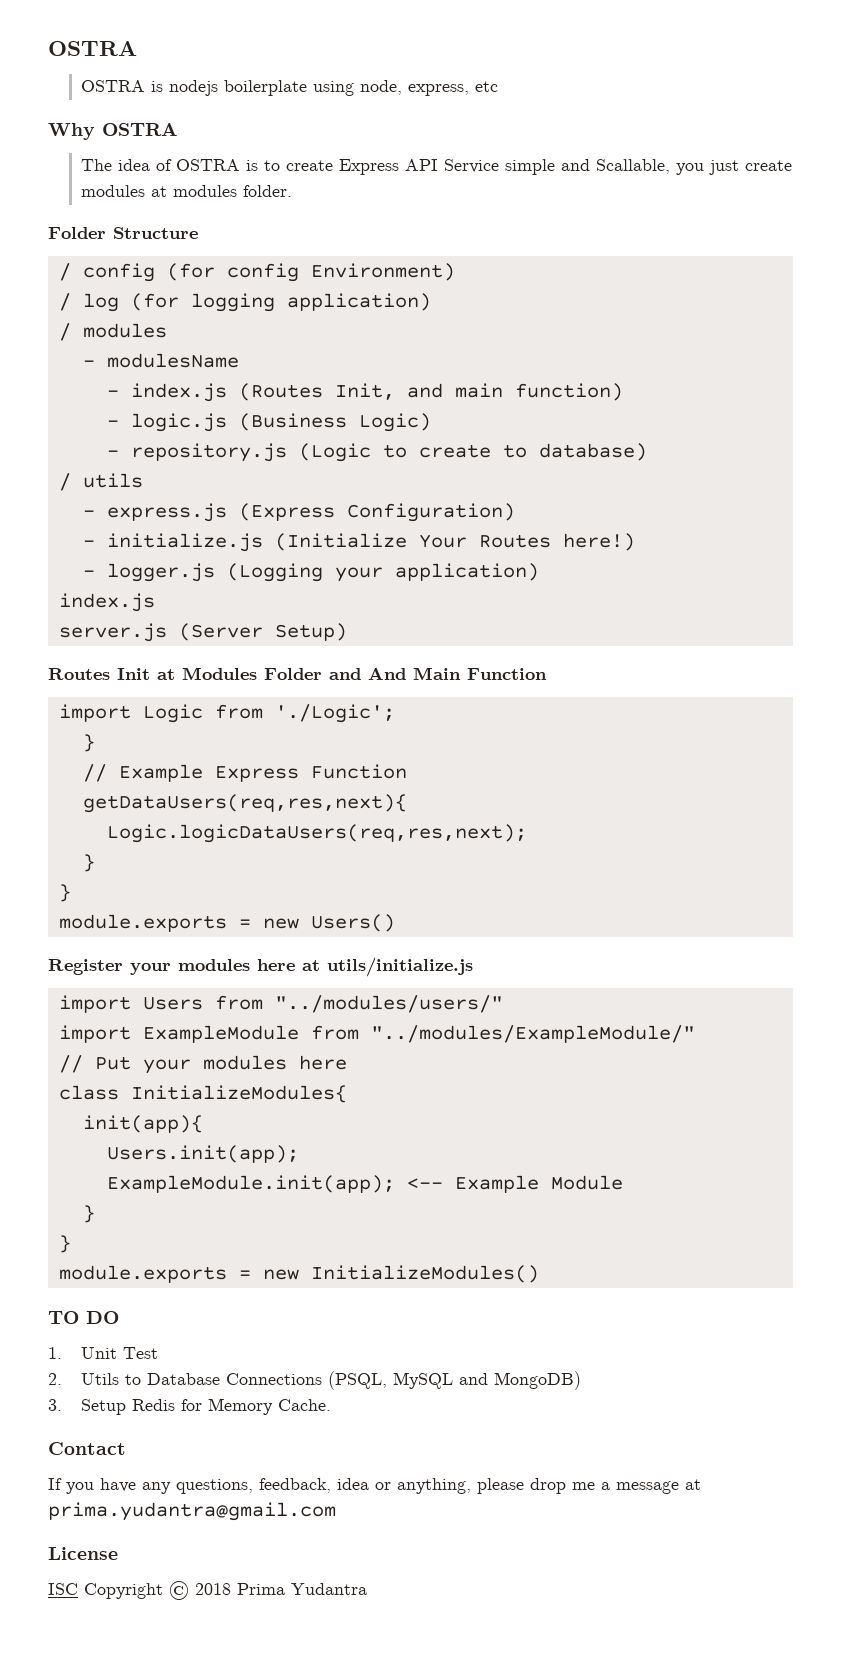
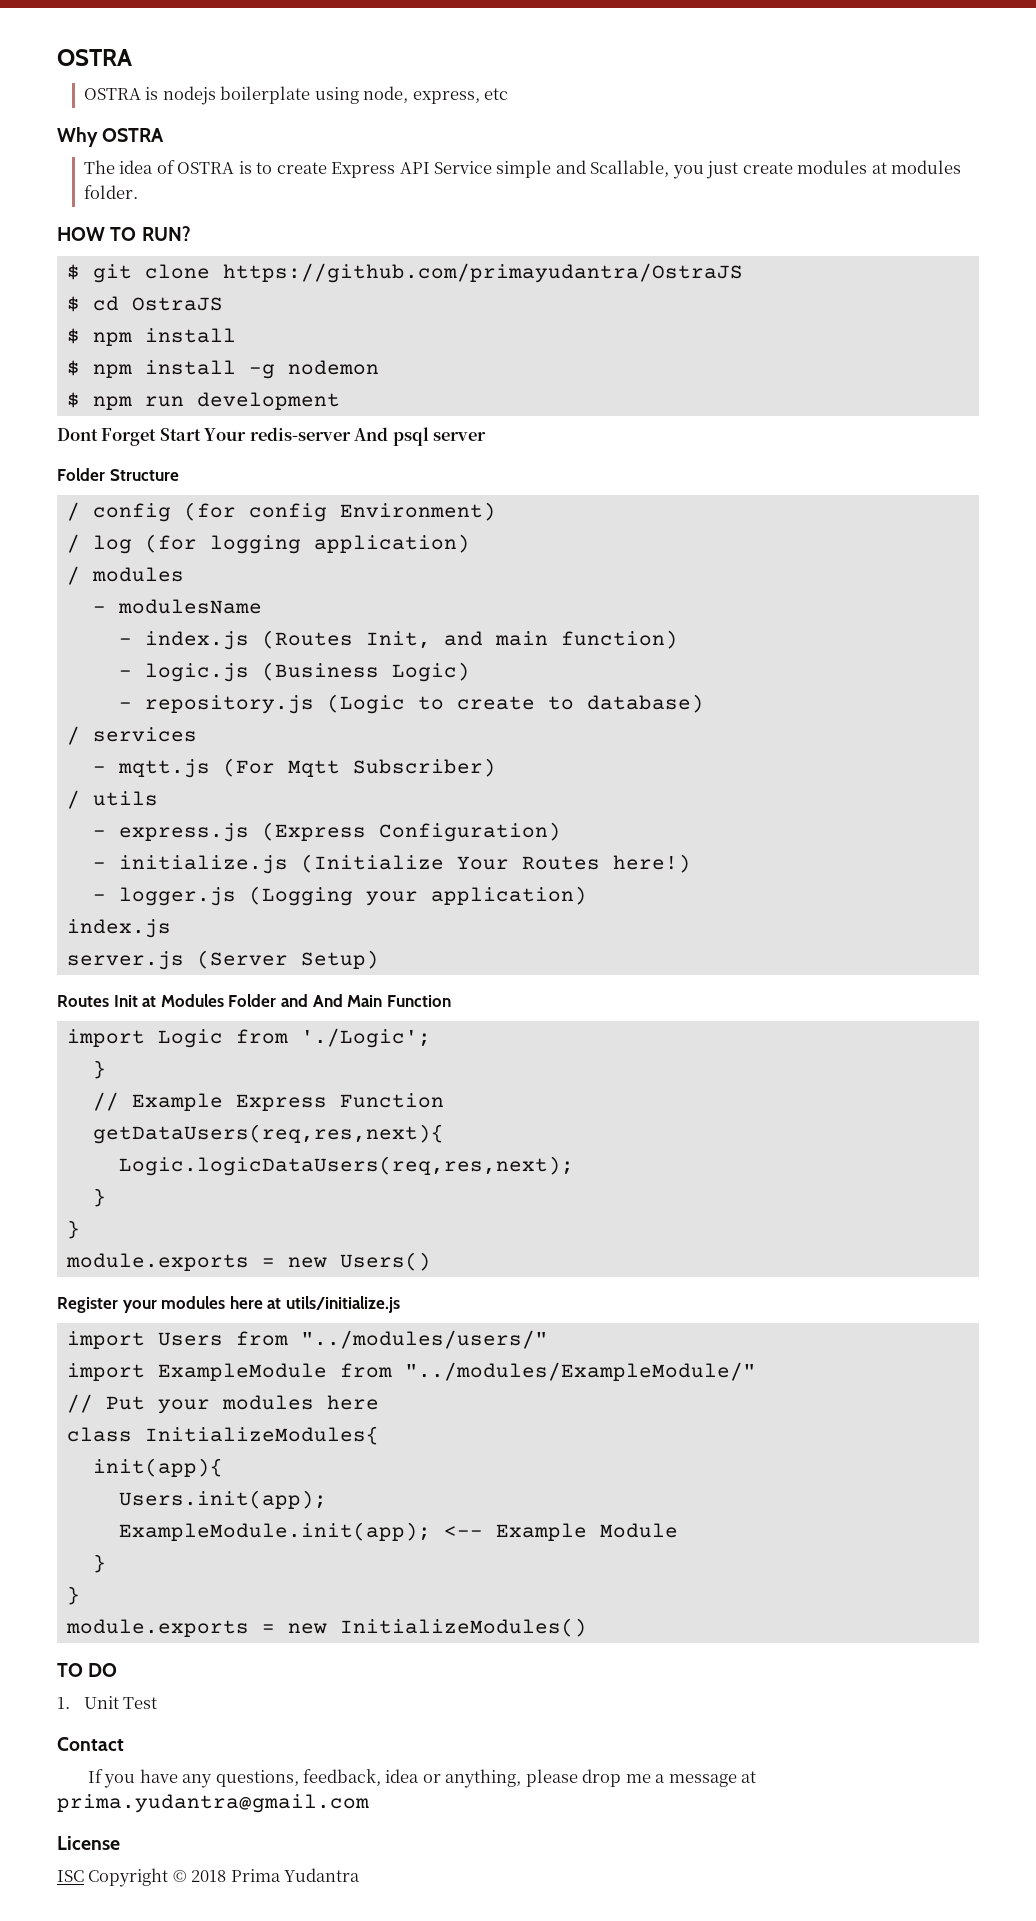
+ HOW TO RUN?
+ $ git clone https://github.com/primayudantra/OstraJS
+ $ cd OstraJS
+ $ npm install
+ $ npm install -g nodemon
+ $ npm run development
+ Dont Forget Start Your redis-server And psql server
+ / services
+ - mqtt.js (For Mqtt Subscriber)
- 2. Utils to Database Connections (PSQL, MySQL and MongoDB)
- 3. Setup Redis for Memory Cache.

